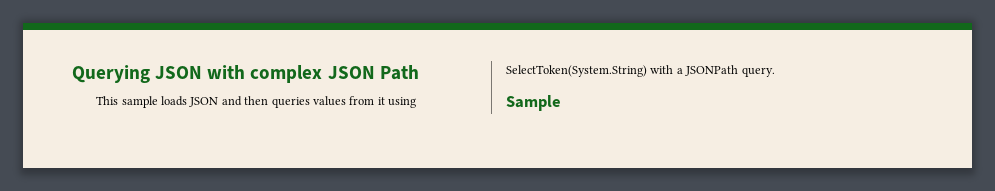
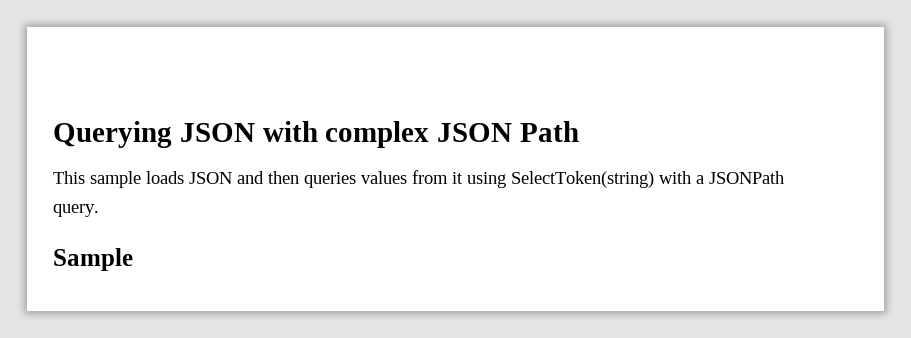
- This sample loads JSON and then queries values from it using SelectToken(System.String) with a JSONPath query.
+ This sample loads JSON and then queries values from it using SelectToken(string) with a JSONPath query.

